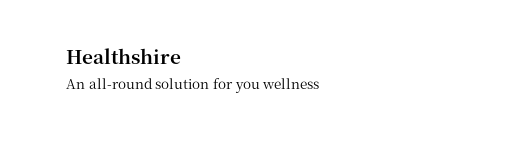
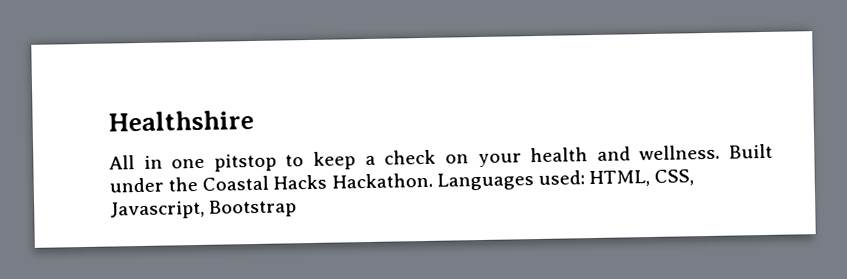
- An all-round solution for you wellness
+ All in one pitstop to keep a check on your health and wellness. Built under the Coastal Hacks Hackathon. Languages used: HTML, CSS, Javascript, Bootstrap

